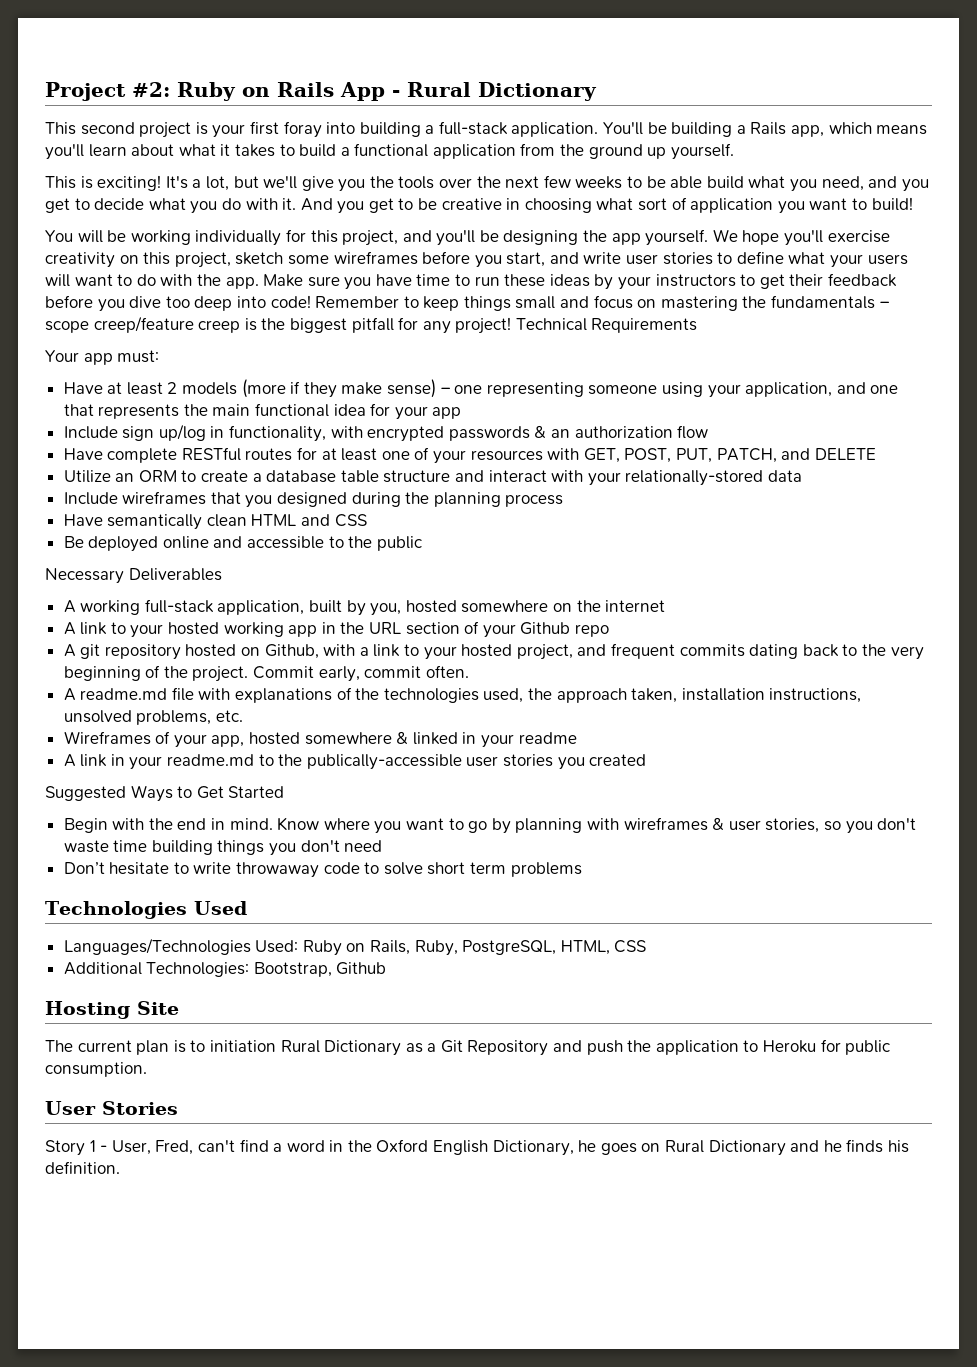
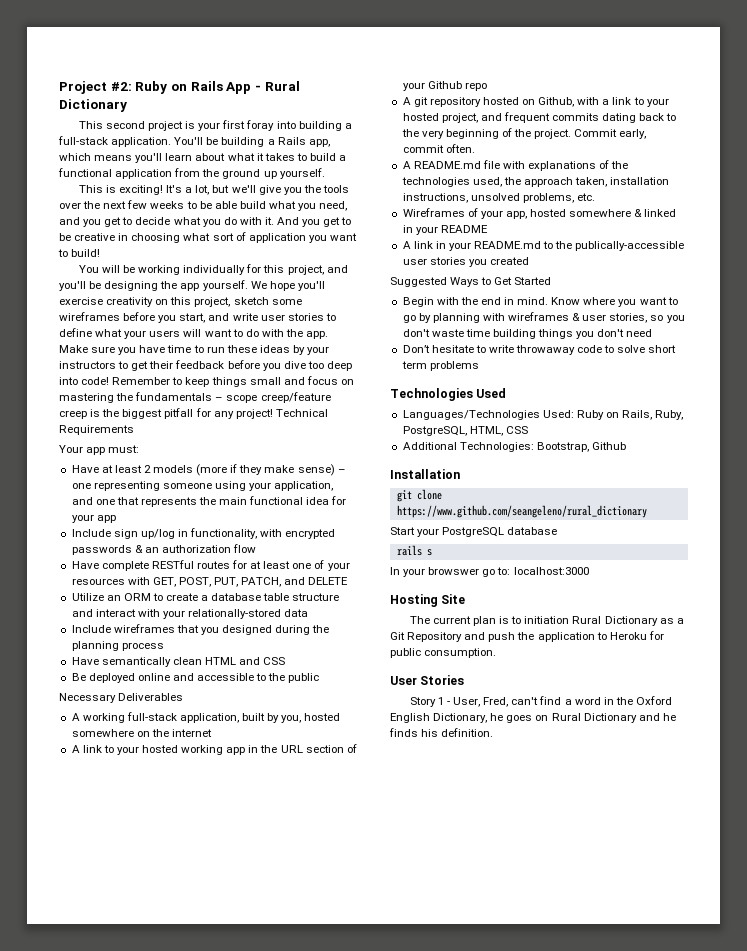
- A readme.md file with explanations of the technologies used, the approach taken, installation instructions, unsolved problems, etc.
+ A README.md file with explanations of the technologies used, the approach taken, installation instructions, unsolved problems, etc.
- Wireframes of your app, hosted somewhere & linked in your readme
+ Wireframes of your app, hosted somewhere & linked in your README
- A link in your readme.md to the publically-accessible user stories you created
+ A link in your README.md to the publically-accessible user stories you created
+ Installation
+ git clone https://www.github.com/seangeleno/rural_dictionary
+ Start your PostgreSQL database
+ rails s
+ In your browswer go to: localhost:3000

